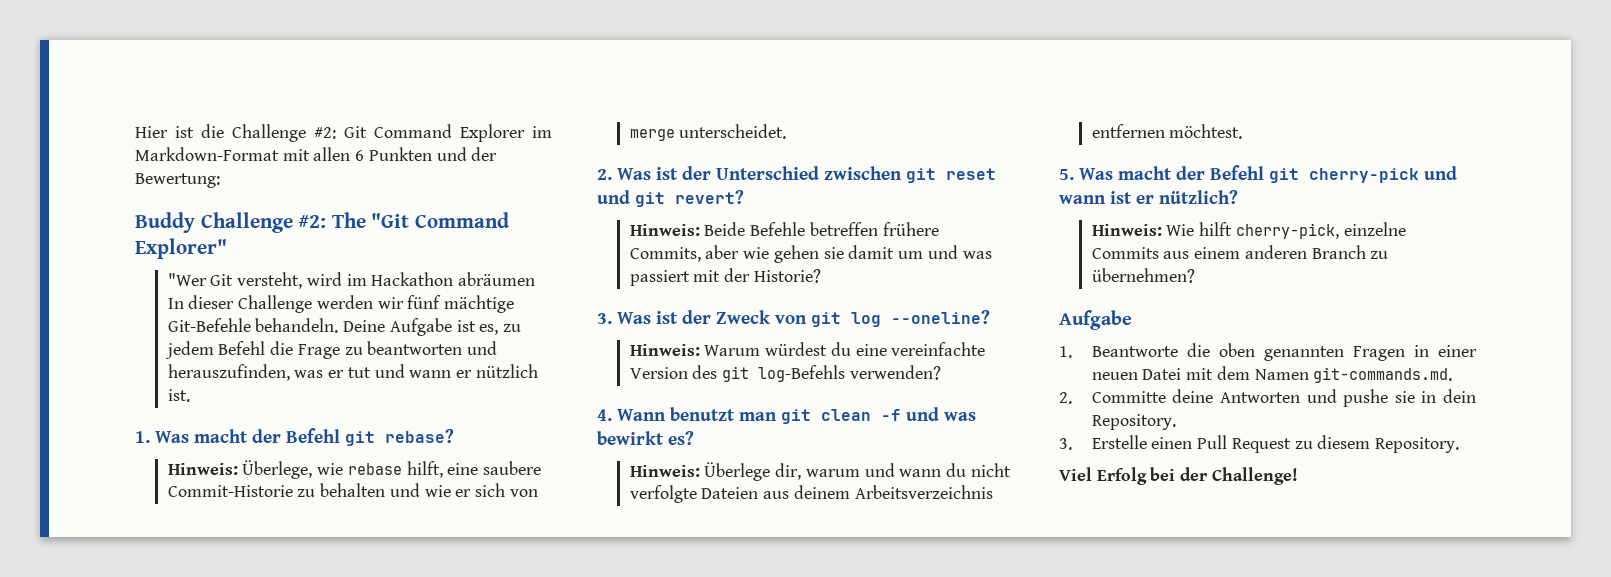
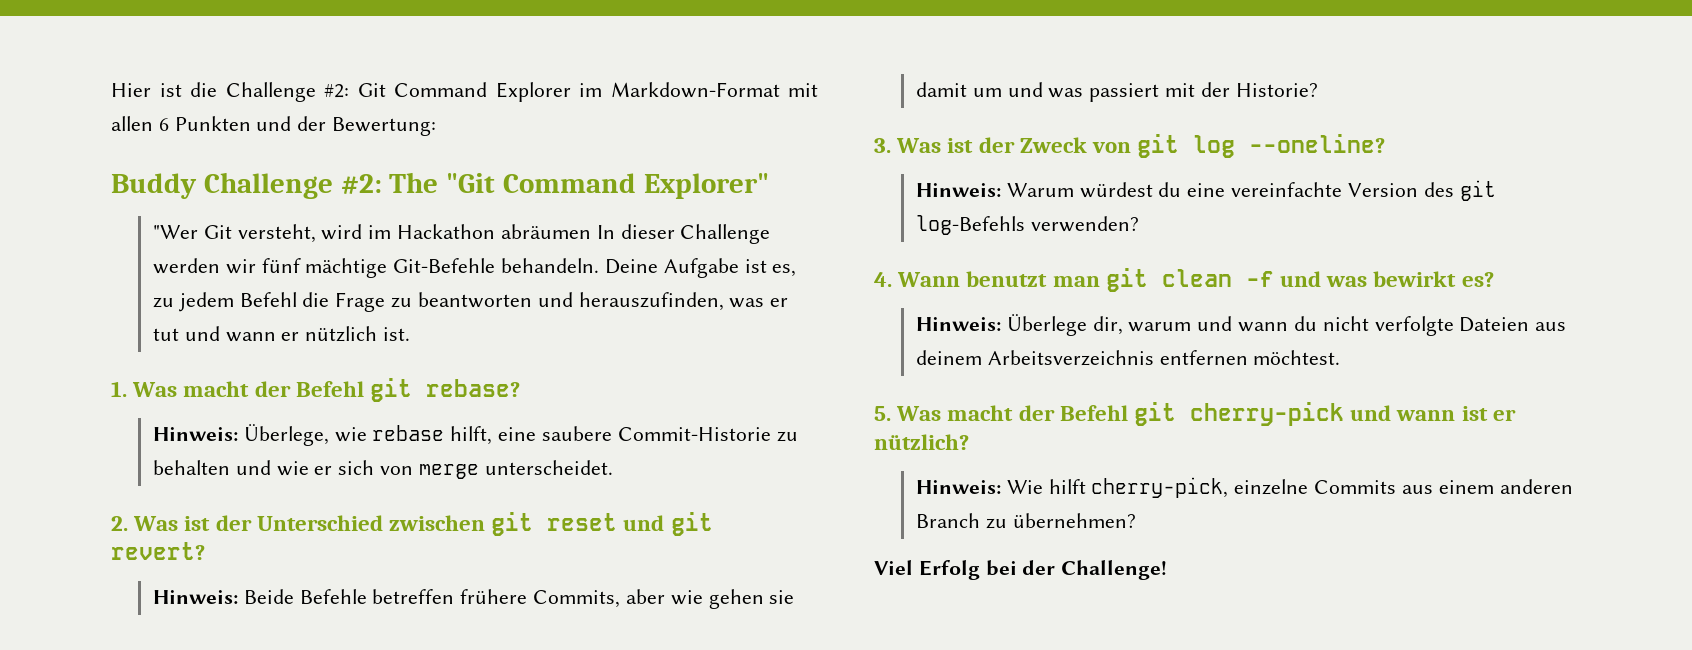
  Hinweis: Wie hilft cherry-pick, einzelne Commits aus einem anderen Branch zu übernehmen?
- Aufgabe
- 1. Beantworte die oben genannten Fragen in einer neuen Datei mit dem Namen git-commands.md.
- 2. Committe deine Antworten und pushe sie in dein Repository.
- 3. Erstelle einen Pull Request zu diesem Repository.

